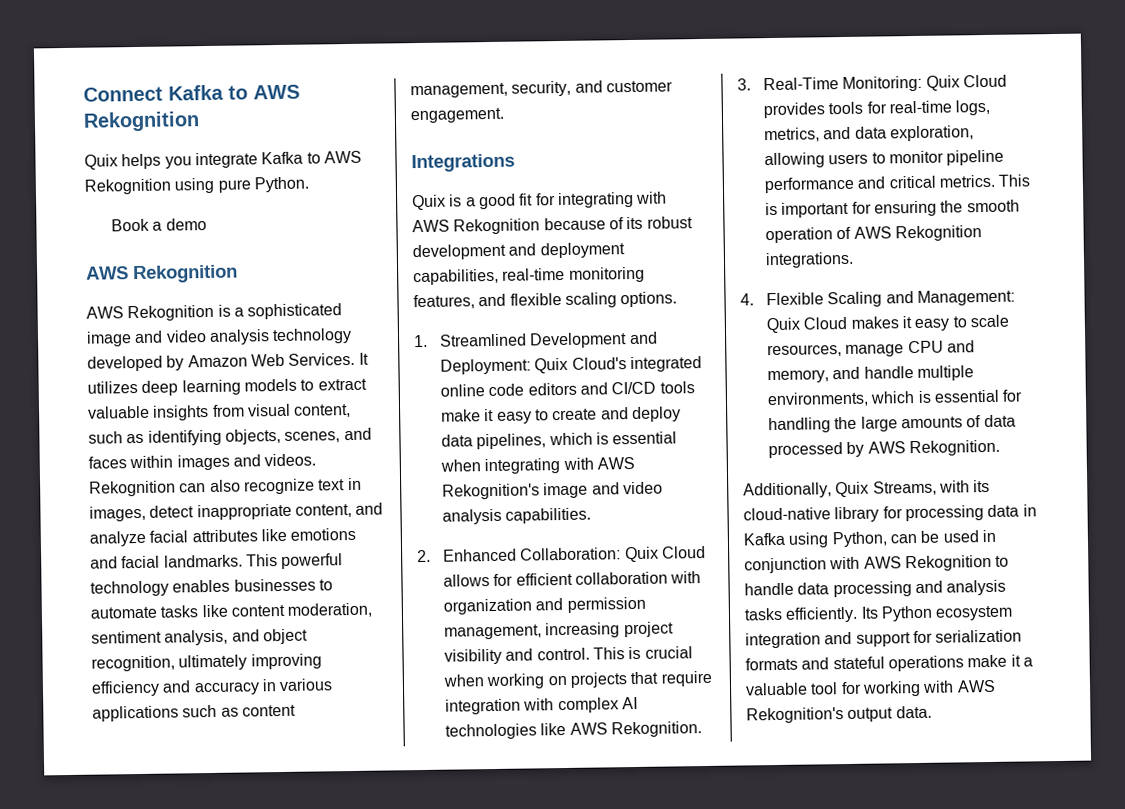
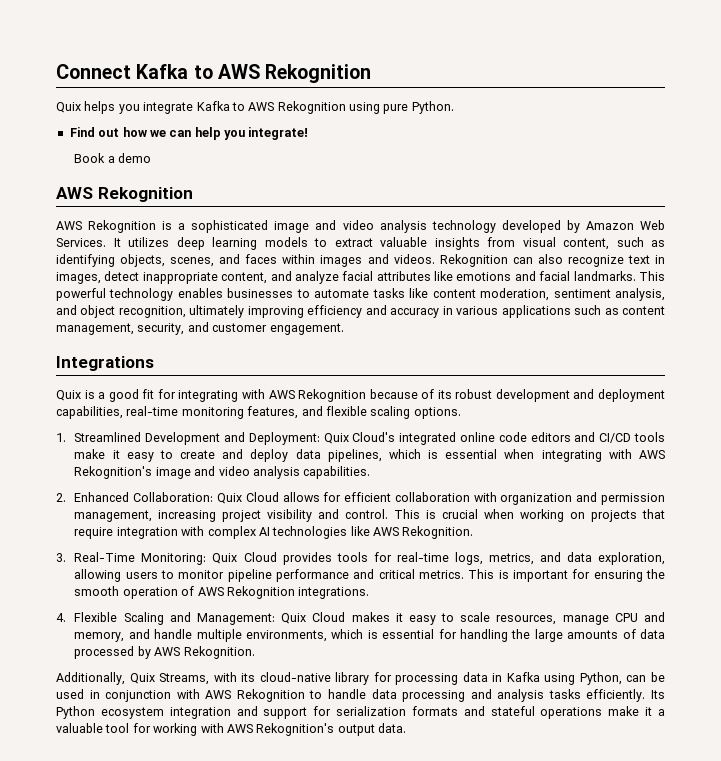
+ Find out how we can help you integrate!

